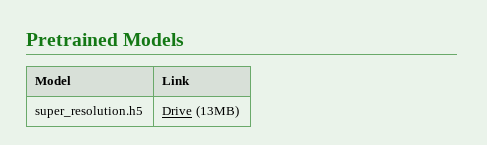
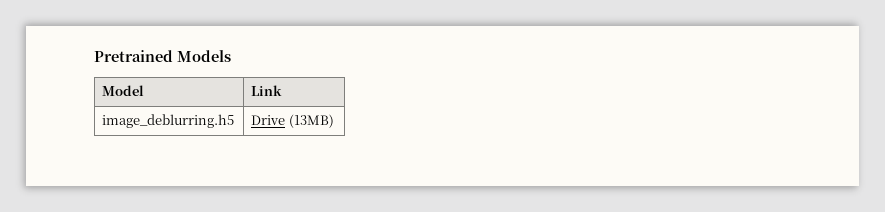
- super_resolution.h5 | Drive (13MB)
+ image_deblurring.h5 | Drive (13MB)

